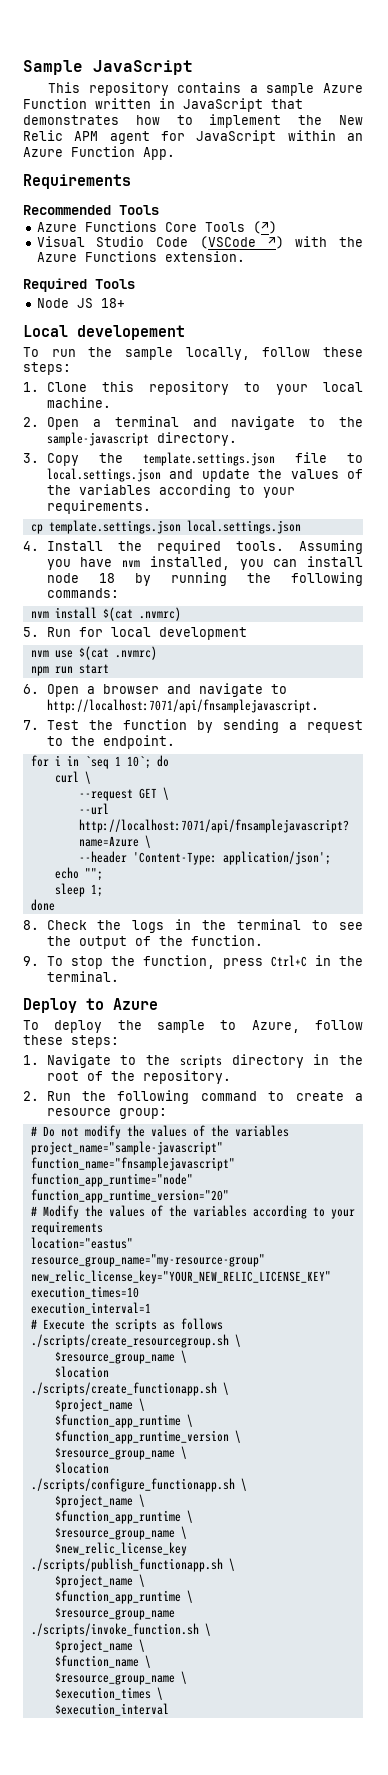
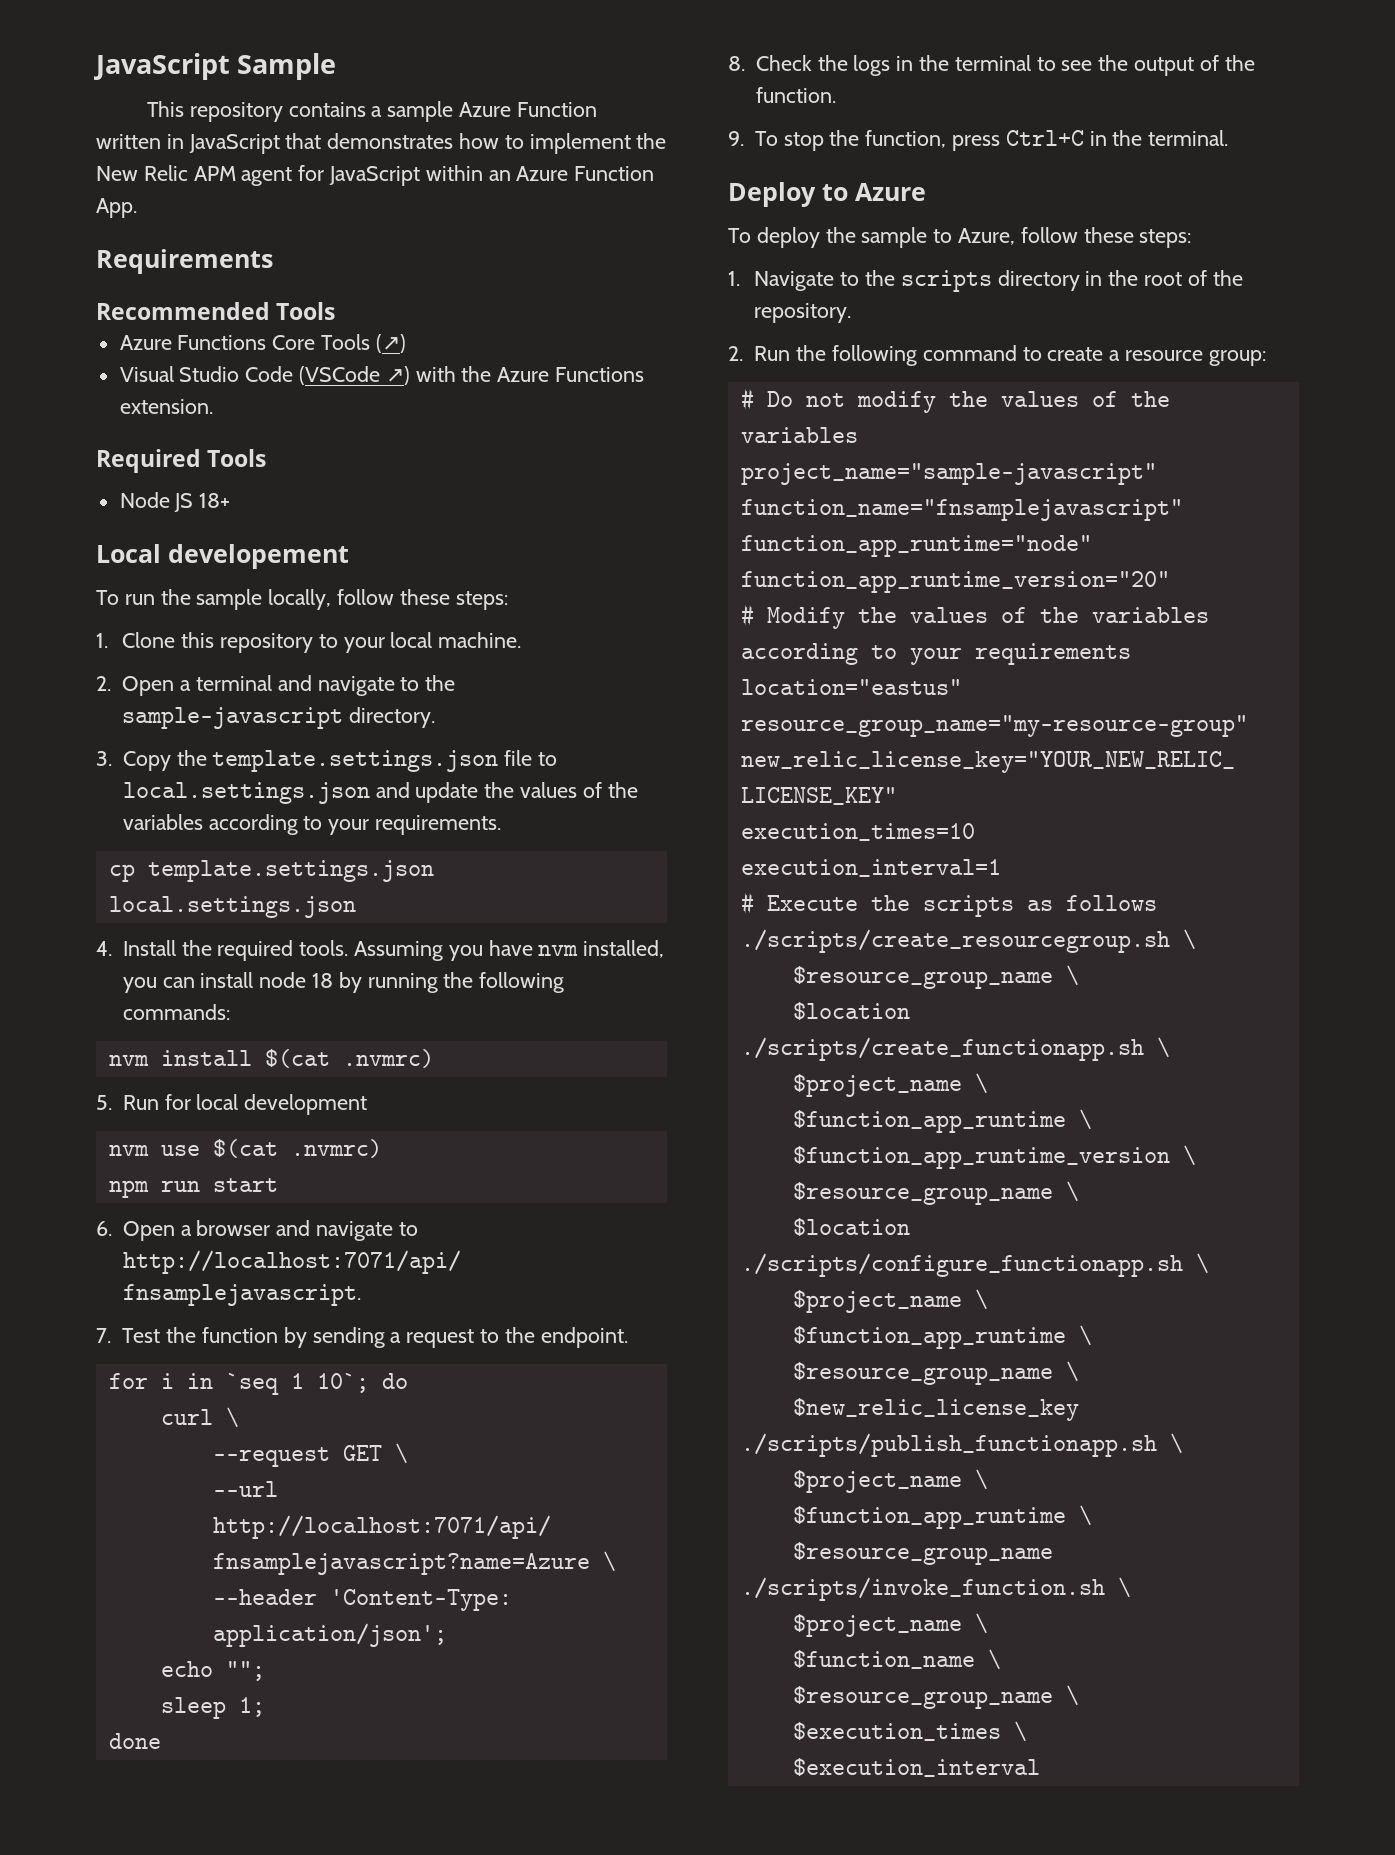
- Sample JavaScript
+ JavaScript Sample

